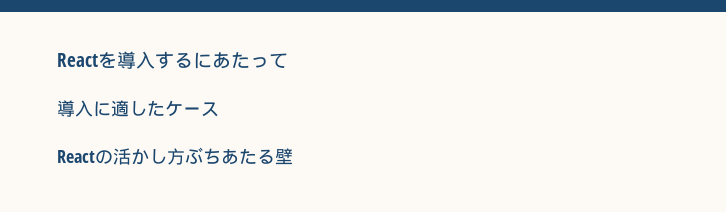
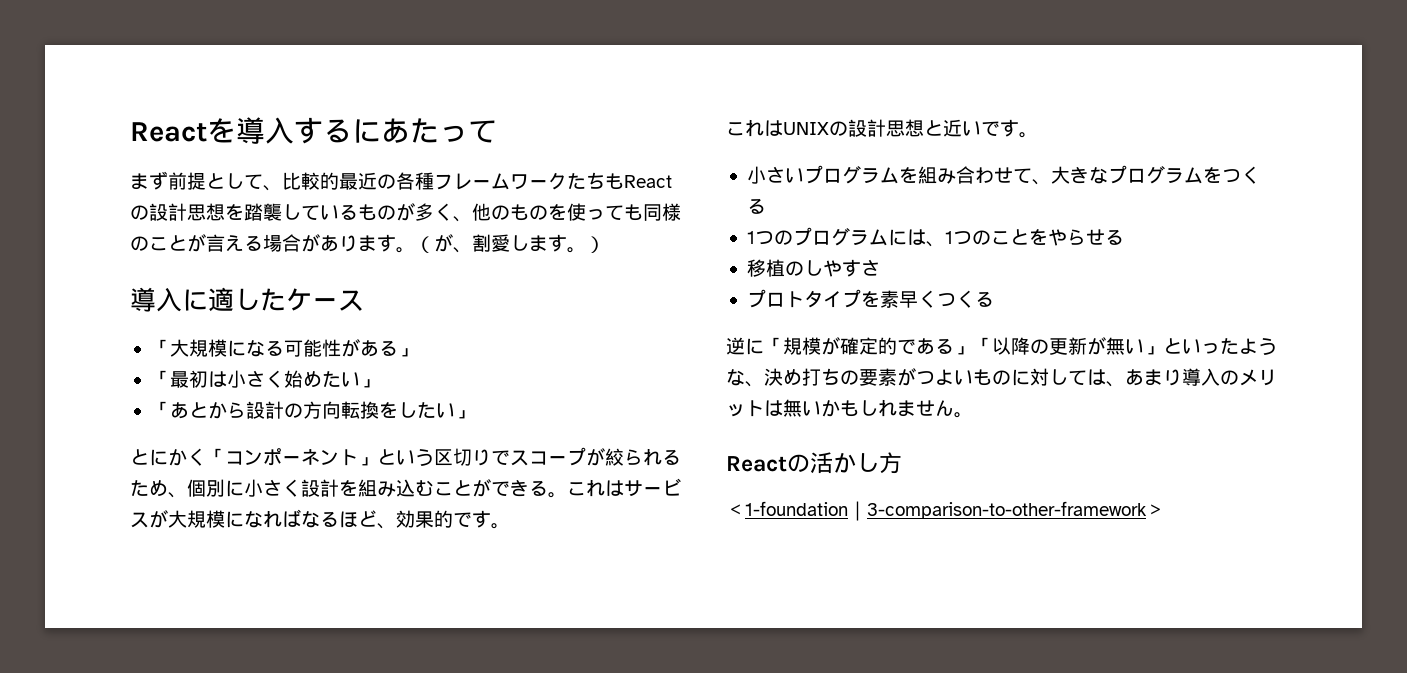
+ まず前提として、比較的最近の各種フレームワークたちもReactの設計思想を踏襲しているものが多く、他のものを使っても同様のことが言える場合があります。（が、割愛します。）
+ 「大規模になる可能性がある」
+ 「最初は小さく始めたい」
+ 「あとから設計の方向転換をしたい」
+ とにかく「コンポーネント」という区切りでスコープが絞られるため、個別に小さく設計を組み込むことができる。これはサービスが大規模になればなるほど、効果的です。
+ これはUNIXの設計思想と近いです。
+ 小さいプログラムを組み合わせて、大きなプログラムをつくる
+ 1つのプログラムには、1つのことをやらせる
+ 移植のしやすさ
+ プロトタイプを素早くつくる
+ 逆に「規模が確定的である」「以降の更新が無い」といったような、決め打ちの要素がつよいものに対しては、あまり導入のメリットは無いかもしれません。
- Reactの活かし方ぶちあたる壁
+ Reactの活かし方
+ ＜1-foundation｜3-comparison-to-other-framework＞

